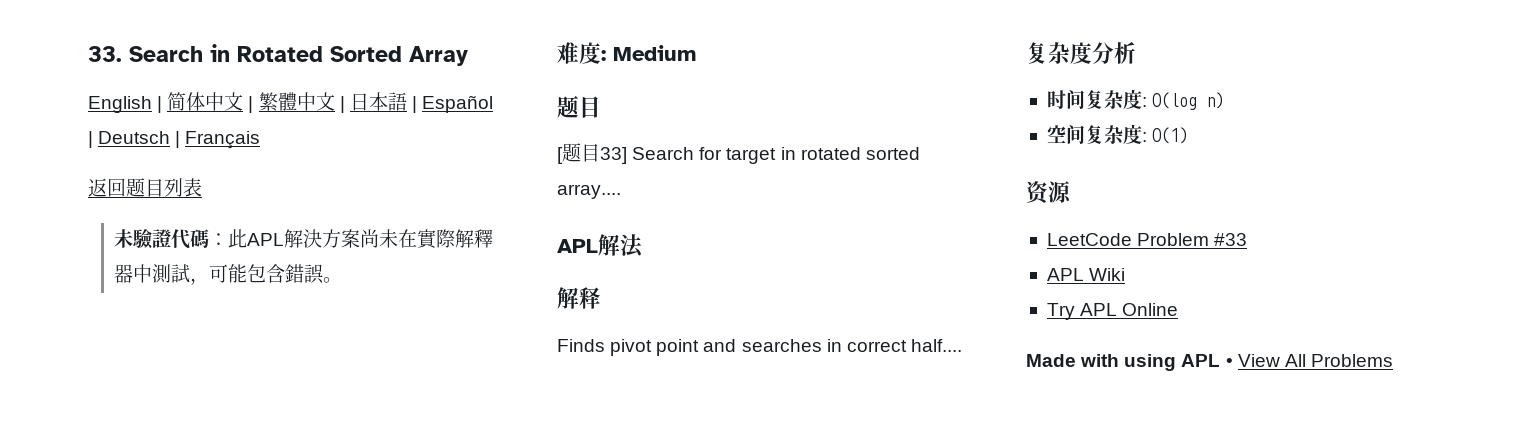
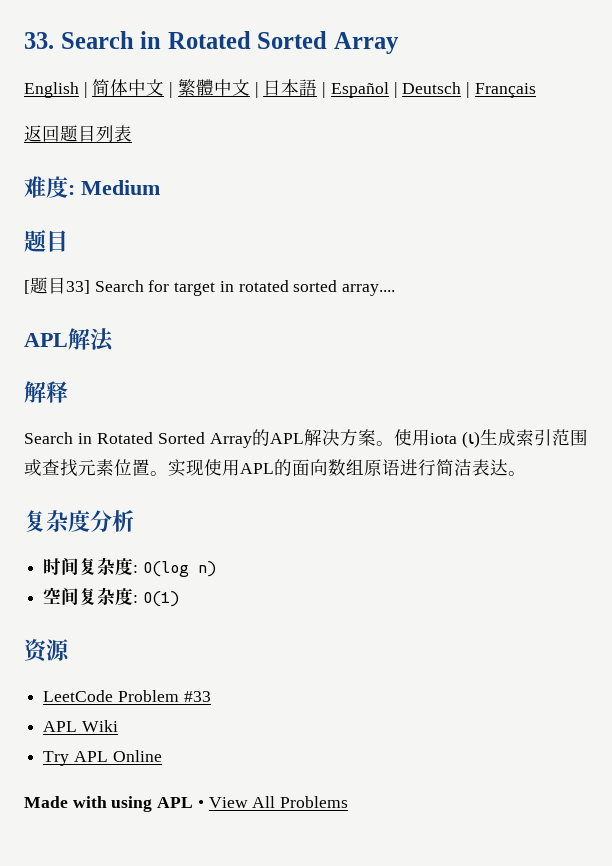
- 未驗證代碼：此APL解決方案尚未在實際解釋器中測試，可能包含錯誤。
- Finds pivot point and searches in correct half....
+ Search in Rotated Sorted Array的APL解决方案。使用iota (⍳)生成索引范围或查找元素位置。实现使用APL的面向数组原语进行简洁表达。

